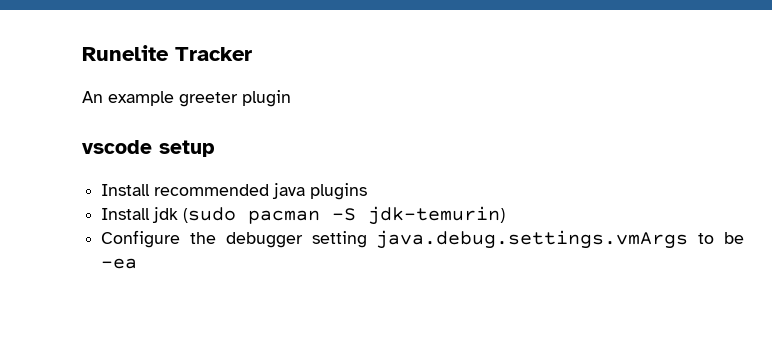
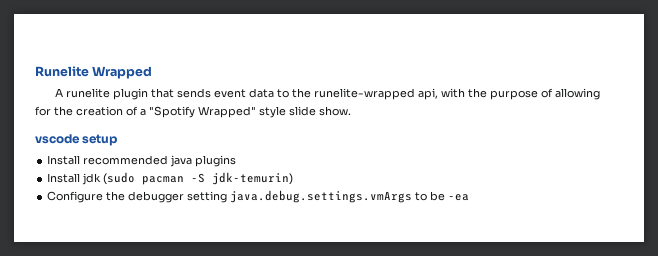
- Runelite Tracker
- An example greeter plugin
+ Runelite Wrapped
+ A runelite plugin that sends event data to the runelite-wrapped api, with the purpose of allowing for the creation of a "Spotify Wrapped" style slide show.

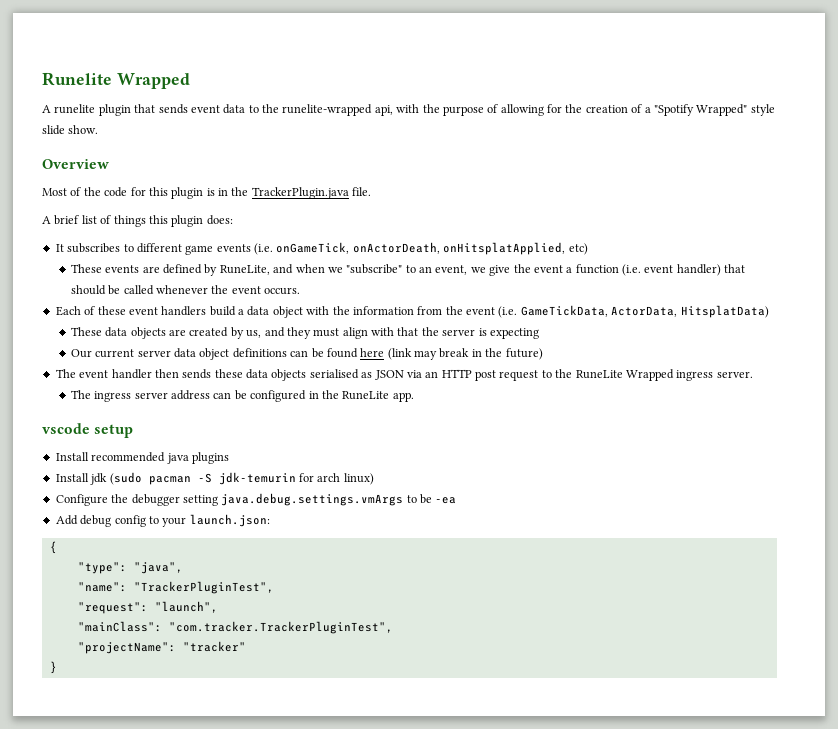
+ Overview
+ Most of the code for this plugin is in the TrackerPlugin.java file.
+ A brief list of things this plugin does:
+ It subscribes to different game events (i.e. onGameTick, onActorDeath, onHitsplatApplied, etc)
+ These events are defined by RuneLite, and when we "subscribe" to an event, we give the event a function (i.e. event handler) that should be called whenever the event occurs.
+ Each of these event handlers build a data object with the information from the event (i.e. GameTickData, ActorData, HitsplatData)
+ These data objects are created by us, and they must align with that the server is expecting
+ Our current server data object definitions can be found here (link may break in the future)
+ The event handler then sends these data objects serialised as JSON via an HTTP post request to the RuneLite Wrapped ingress server.
+ The ingress server address can be configured in the RuneLite app.
- Install jdk (sudo pacman -S jdk-temurin)
+ Install jdk (sudo pacman -S jdk-temurin for arch linux)
+ Add debug config to your launch.json:
+ {
+ "type": "java",
+ "name": "TrackerPluginTest",
+ "request": "launch",
+ "mainClass": "com.tracker.TrackerPluginTest",
+ "projectName": "tracker"
+ }

